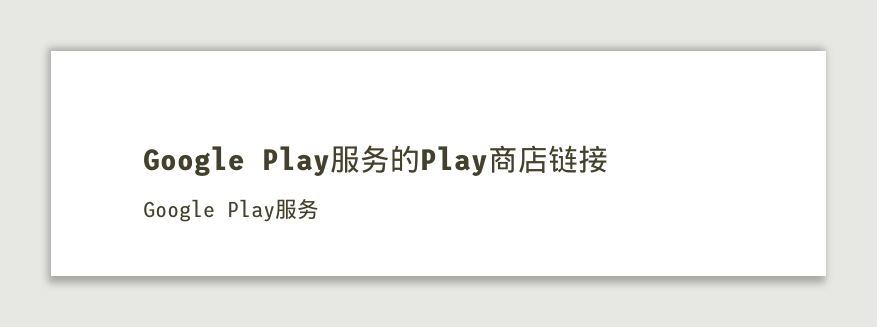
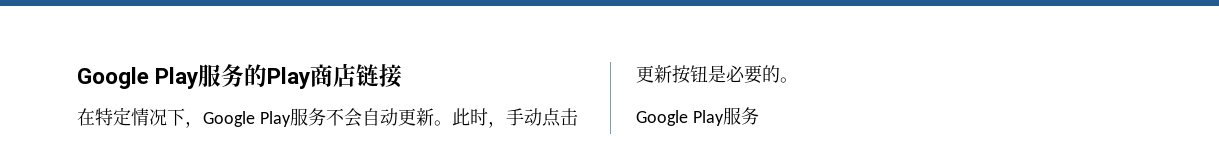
+ 在特定情况下，Google Play服务不会自动更新。此时，手动点击更新按钮是必要的。

